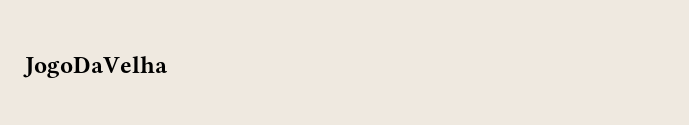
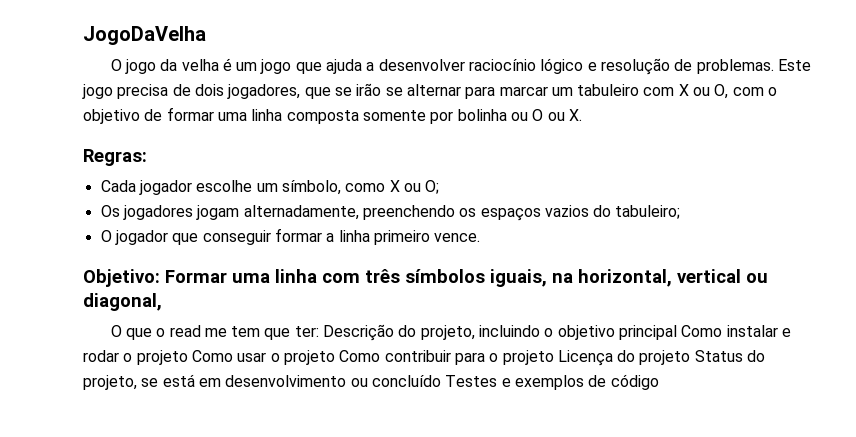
+ O jogo da velha é um jogo que ajuda a desenvolver raciocínio lógico e resolução de problemas. Este jogo precisa de dois jogadores, que se irão se alternar para marcar um tabuleiro com X ou O, com o objetivo de formar uma linha composta somente por bolinha ou O ou X.
+ Regras:
+ Cada jogador escolhe um símbolo, como X ou O;
+ Os jogadores jogam alternadamente, preenchendo os espaços vazios do tabuleiro;
+ O jogador que conseguir formar a linha primeiro vence.
+ Objetivo: Formar uma linha com três símbolos iguais, na horizontal, vertical ou diagonal,
+ O que o read me tem que ter: Descrição do projeto, incluindo o objetivo principal Como instalar e rodar o projeto Como usar o projeto Como contribuir para o projeto Licença do projeto Status do projeto, se está em desenvolvimento ou concluído Testes e exemplos de código

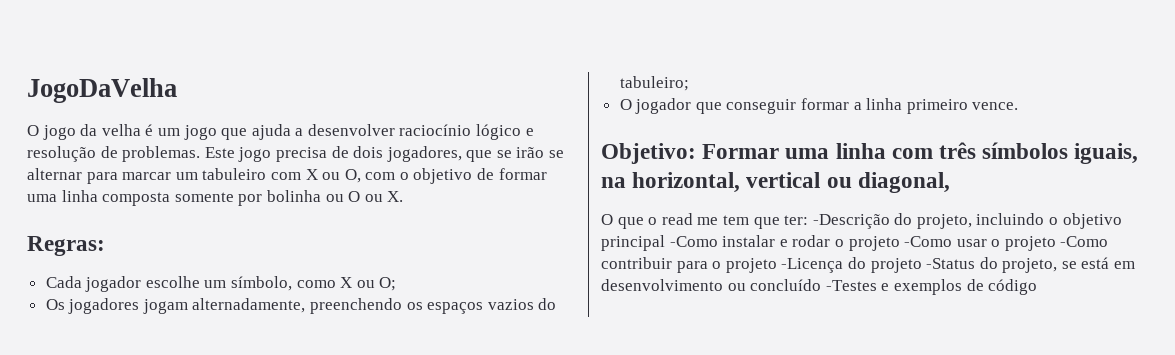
- O que o read me tem que ter: Descrição do projeto, incluindo o objetivo principal Como instalar e rodar o projeto Como usar o projeto Como contribuir para o projeto Licença do projeto Status do projeto, se está em desenvolvimento ou concluído Testes e exemplos de código
+ O que o read me tem que ter: -Descrição do projeto, incluindo o objetivo principal -Como instalar e rodar o projeto -Como usar o projeto -Como contribuir para o projeto -Licença do projeto -Status do projeto, se está em desenvolvimento ou concluído -Testes e exemplos de código

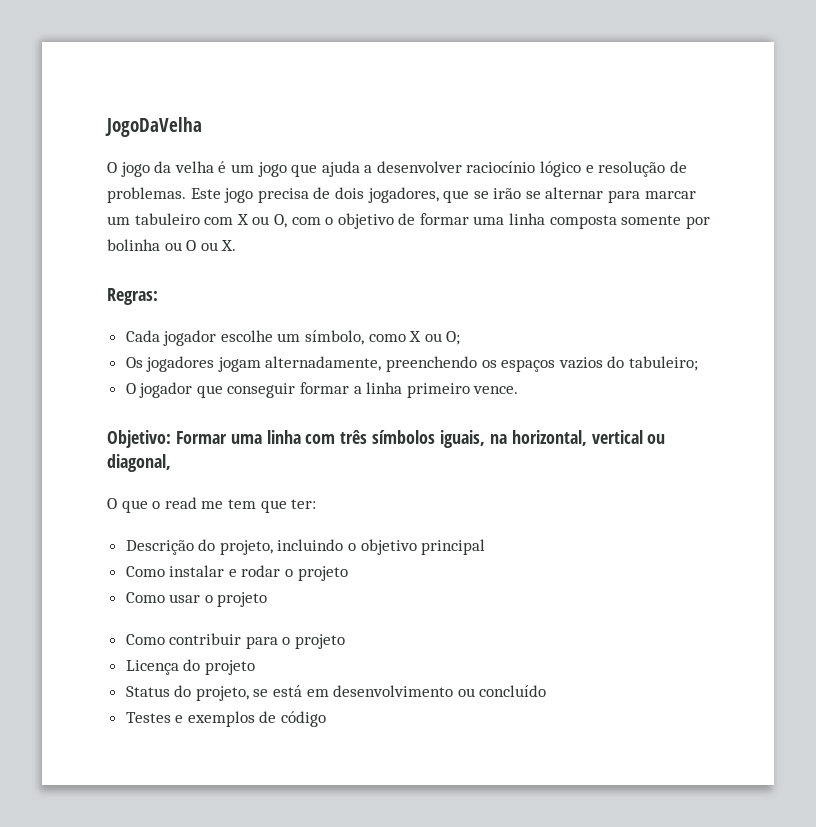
- O que o read me tem que ter: -Descrição do projeto, incluindo o objetivo principal -Como instalar e rodar o projeto -Como usar o projeto -Como contribuir para o projeto -Licença do projeto -Status do projeto, se está em desenvolvimento ou concluído -Testes e exemplos de código
+ O que o read me tem que ter:
+ Descrição do projeto, incluindo o objetivo principal
+ Como instalar e rodar o projeto
+ Como usar o projeto
+ Como contribuir para o projeto
+ Licença do projeto
+ Status do projeto, se está em desenvolvimento ou concluído
+ Testes e exemplos de código

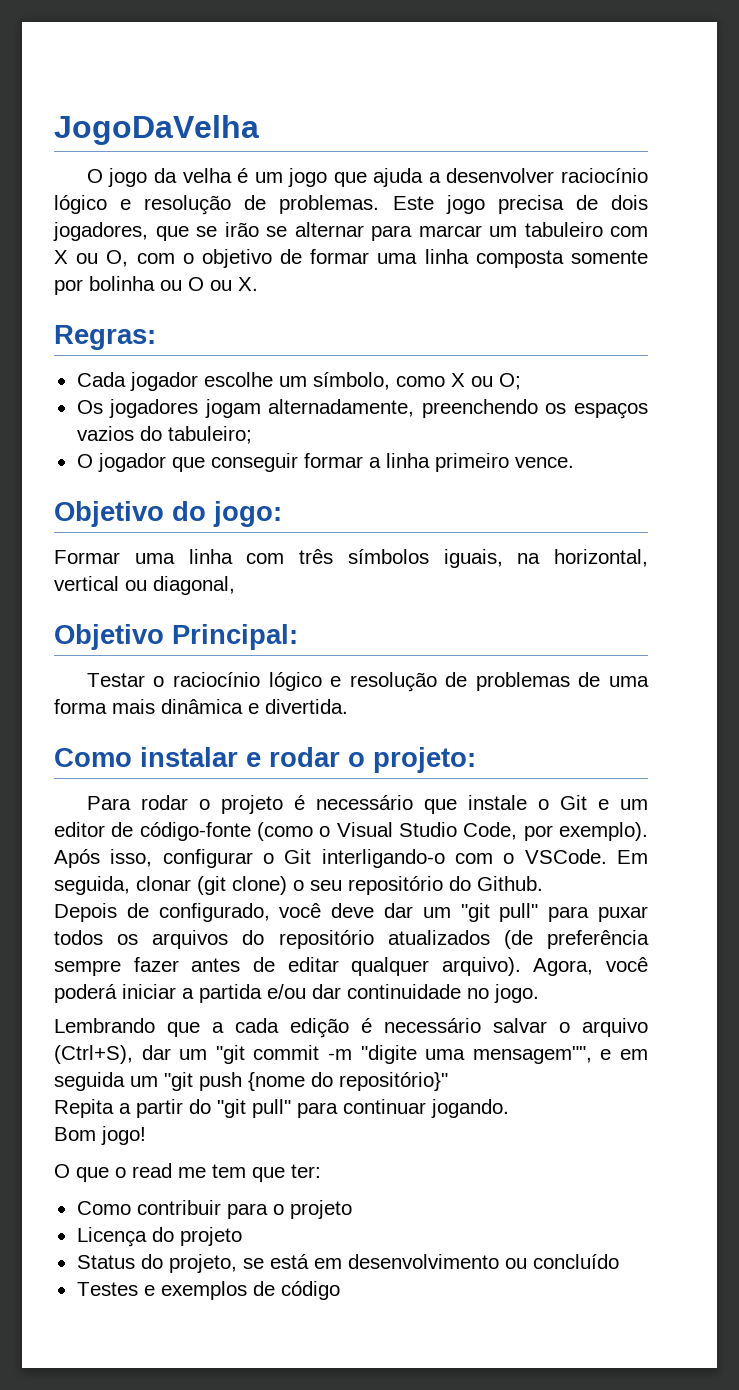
- Objetivo: Formar uma linha com três símbolos iguais, na horizontal, vertical ou diagonal,
+ Objetivo do jogo:
+ Formar uma linha com três símbolos iguais, na horizontal, vertical ou diagonal,
+ Objetivo Principal:
+ Testar o raciocínio lógico e resolução de problemas de uma forma mais dinâmica e divertida.
+ Como instalar e rodar o projeto:
+ Para rodar o projeto é necessário que instale o Git e um editor de código-fonte (como o Visual Studio Code, por exemplo). Após isso, configurar o Git interligando-o com o VSCode. Em seguida, clonar (git clone) o seu repositório do Github.
+ Depois de configurado, você deve dar um "git pull" para puxar todos os arquivos do repositório atualizados (de preferência sempre fazer antes de editar qualquer arquivo). Agora, você poderá iniciar a partida e/ou dar continuidade no jogo.
+ Lembrando que a cada edição é necessário salvar o arquivo (Ctrl+S), dar um "git commit -m "digite uma mensagem"", e em seguida um "git push {nome do repositório}"
+ Repita a partir do "git pull" para continuar jogando.
+ Bom jogo!
- Descrição do projeto, incluindo o objetivo principal
- Como instalar e rodar o projeto
- Como usar o projeto

